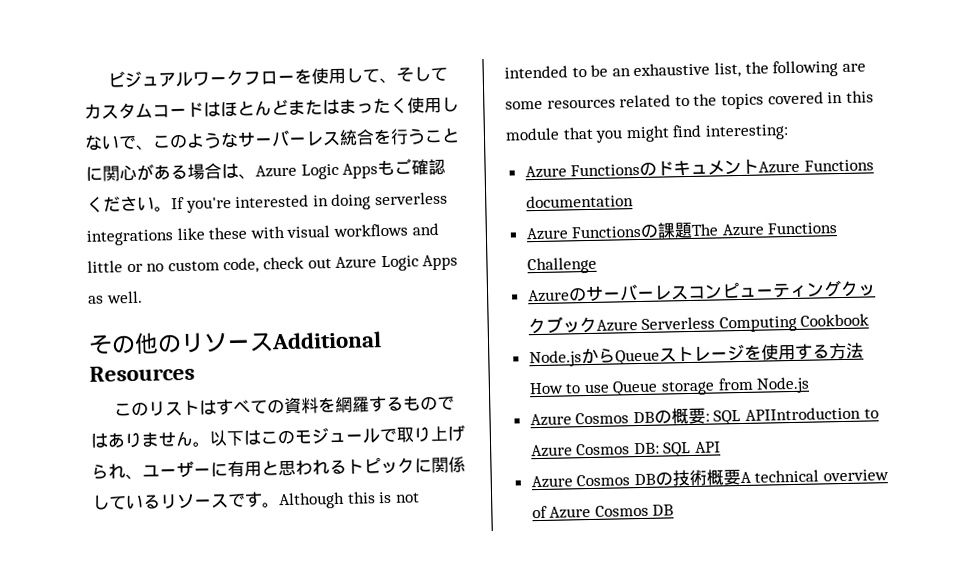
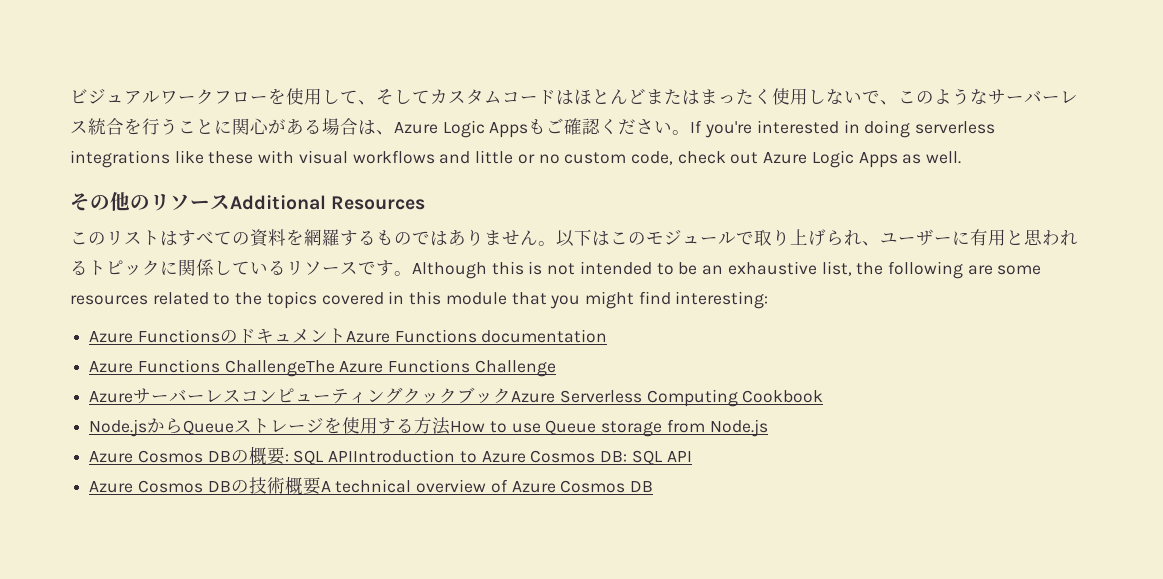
- Azure Functionsの課題The Azure Functions Challenge
+ Azure Functions ChallengeThe Azure Functions Challenge
- AzureのサーバーレスコンピューティングクックブックAzure Serverless Computing Cookbook
+ AzureサーバーレスコンピューティングクックブックAzure Serverless Computing Cookbook

